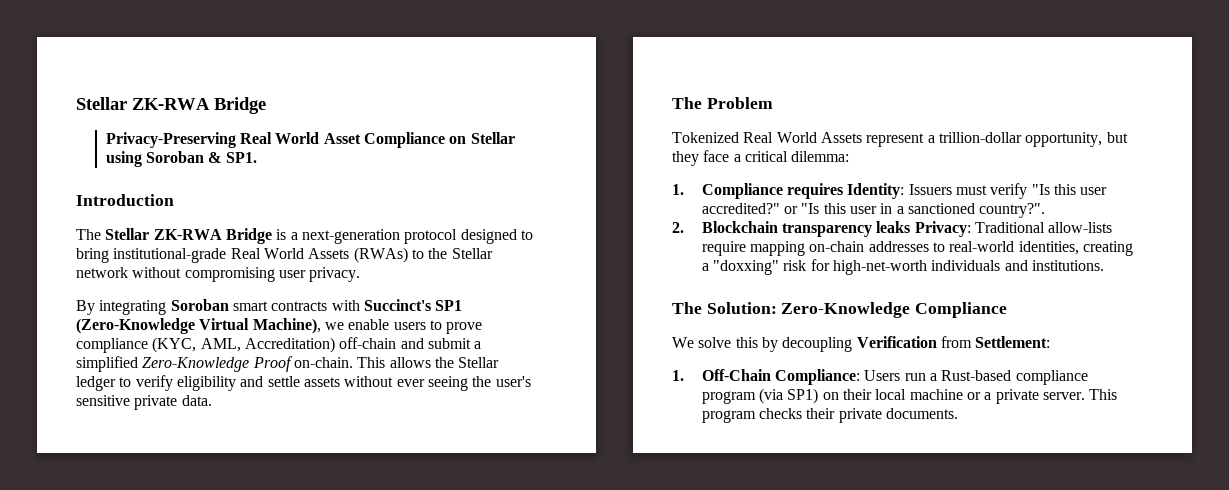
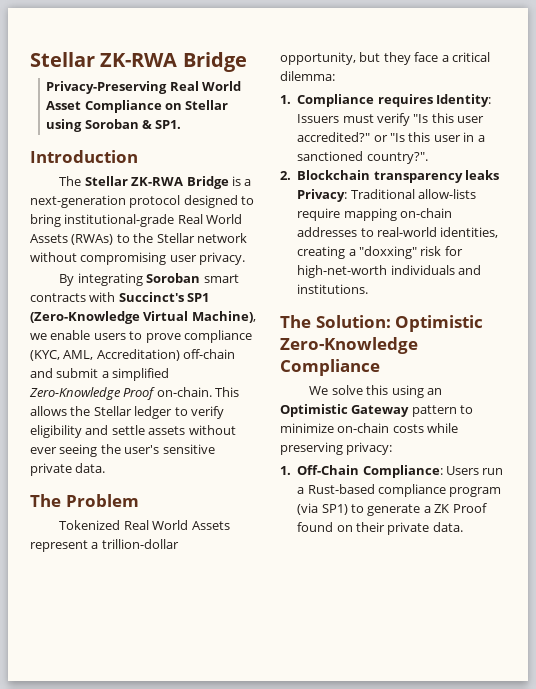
- The Solution: Zero-Knowledge Compliance
+ The Solution: Optimistic Zero-Knowledge Compliance
- We solve this by decoupling Verification from Settlement:
+ We solve this using an Optimistic Gateway pattern to minimize on-chain costs while preserving privacy:
- 1. Off-Chain Compliance: Users run a Rust-based compliance program (via SP1) on their local machine or a private server. This program checks their private documents.
+ 1. Off-Chain Compliance: Users run a Rust-based compliance program (via SP1) to generate a ZK Proof found on their private data.

